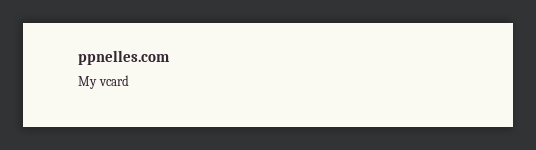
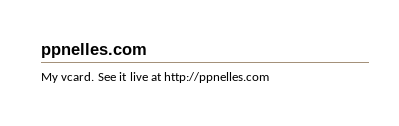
- My vcard
+ My vcard. See it live at http://ppnelles.com

